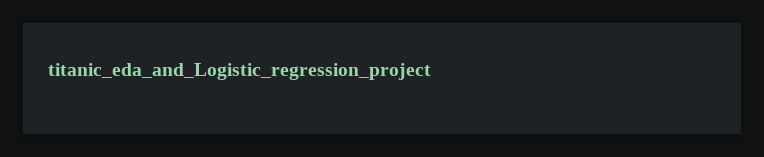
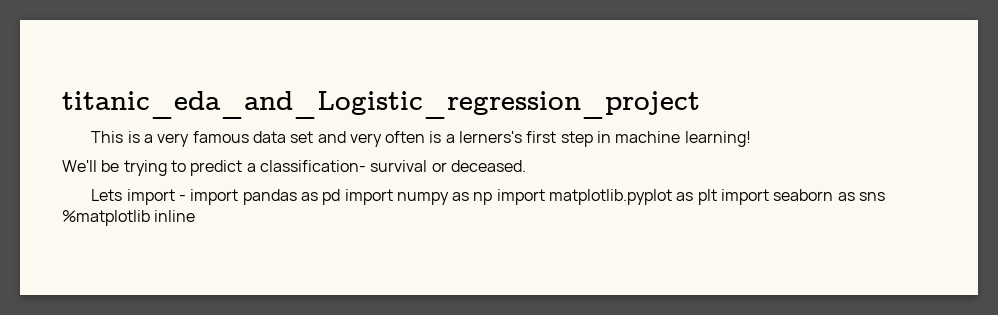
+ This is a very famous data set and very often is a lerners's first step in machine learning!
+ We'll be trying to predict a classification- survival or deceased.
+ Lets import - import pandas as pd import numpy as np import matplotlib.pyplot as plt import seaborn as sns %matplotlib inline

